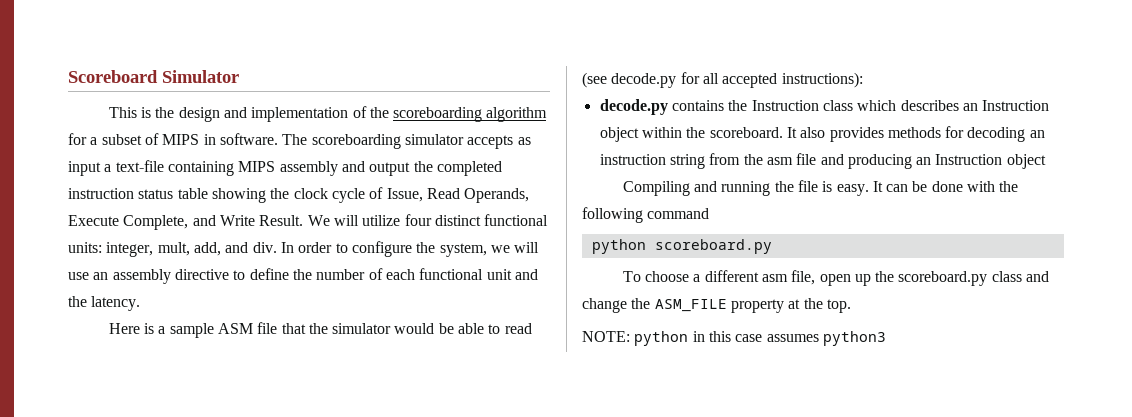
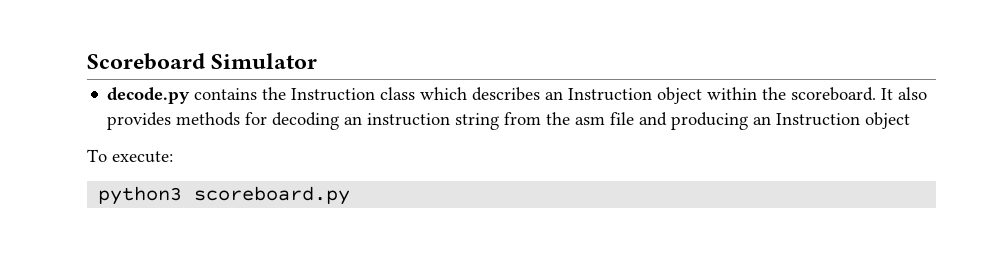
- This is the design and implementation of the scoreboarding algorithm for a subset of MIPS in software. The scoreboarding simulator accepts as input a text-file containing MIPS assembly and output the completed instruction status table showing the clock cycle of Issue, Read Operands, Execute Complete, and Write Result. We will utilize four distinct functional units: integer, mult, add, and div. In order to configure the system, we will use an assembly directive to define the number of each functional unit and the latency.
- Here is a sample ASM file that the simulator would be able to read (see decode.py for all accepted instructions):
- Compiling and running the file is easy. It can be done with the following command
- python scoreboard.py
- To choose a different asm file, open up the scoreboard.py class and change the ASM_FILE property at the top.
- NOTE: python in this case assumes python3
+ To execute:
+ python3 scoreboard.py

